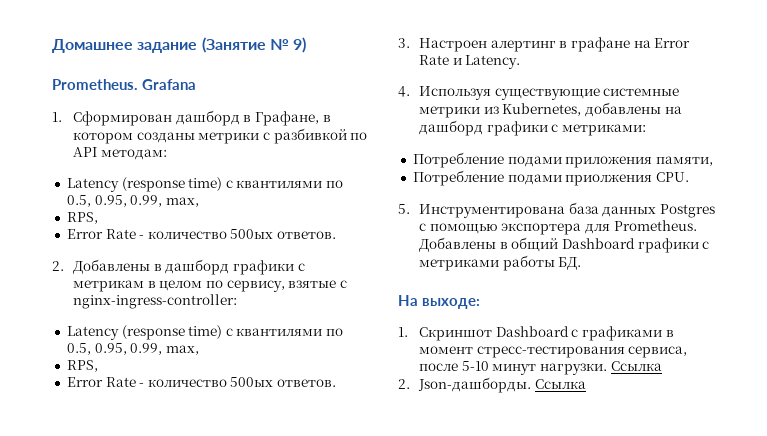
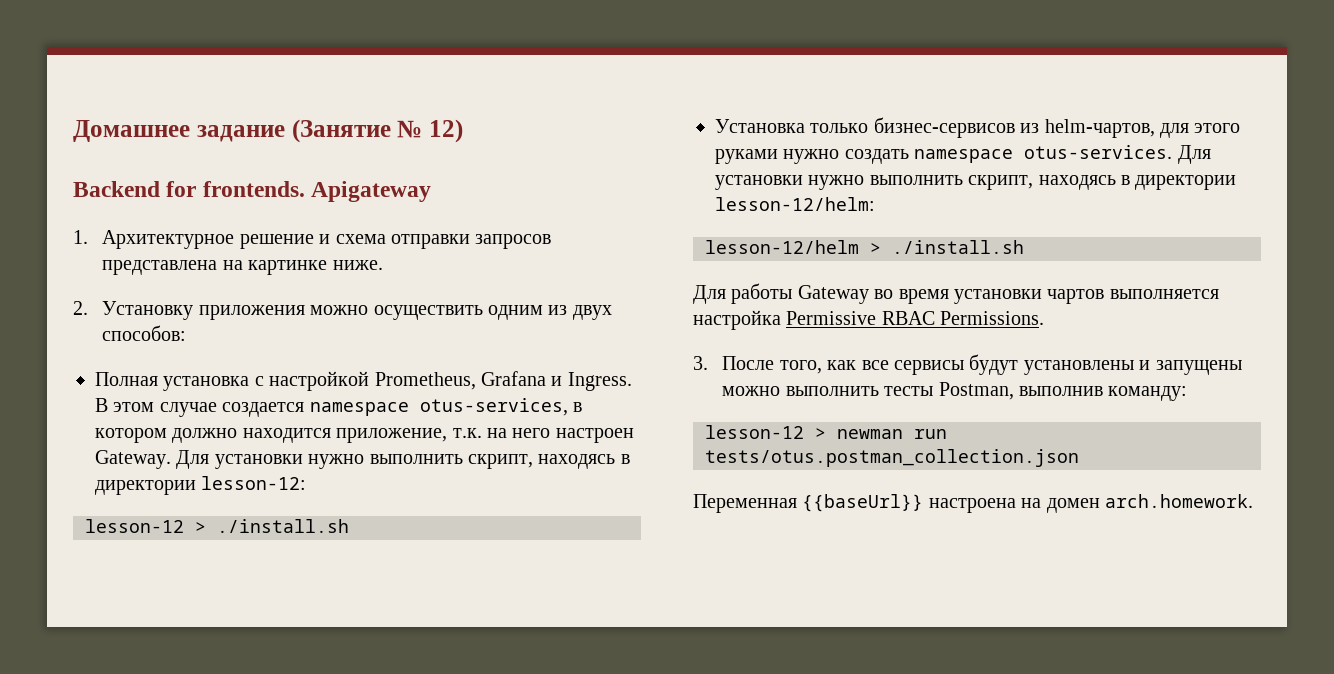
- Домашнее задание (Занятие № 9)
- Prometheus. Grafana
- 1. Сформирован дашборд в Графане, в котором созданы метрики с разбивкой по API методам:
- Latency (response time) с квантилями по 0.5, 0.95, 0.99, max,
- RPS,
- Error Rate - количество 500ых ответов.
- 2. Добавлены в дашборд графики с метрикам в целом по сервису, взятые с nginx-ingress-controller:
- Latency (response time) с квантилями по 0.5, 0.95, 0.99, max,
- RPS,
- Error Rate - количество 500ых ответов.
- 3. Настроен алертинг в графане на Error Rate и Latency.
- 4. Используя существующие системные метрики из Kubernetes, добавлены на дашборд графики с метриками:
- Потребление подами приложения памяти,
- Потребление подами приолжения CPU.
- 5. Инструментирована база данных Postgres с помощью экспортера для Prometheus. Добавлены в общий Dashboard графики с метриками работы БД.
- На выходе:
- 1. Скриншот Dashboard с графиками в момент стресс-тестирования сервиса, после 5-10 минут нагрузки. Ссылка
- 2. Json-дашборды. Ссылка
+ Домашнее задание (Занятие № 12)
+ Backend for frontends. Apigateway
+ 1. Архитектурное решение и схема отправки запросов представлена на картинке ниже.
+ 2. Установку приложения можно осуществить одним из двух способов:
+ Полная установка с настройкой Prometheus, Grafana и Ingress. В этом случае создается namespace otus-services, в котором должно находится приложение, т.к. на него настроен Gateway. Для установки нужно выполнить скрипт, находясь в директории lesson-12:
+ lesson-12 > ./install.sh
+ Установка только бизнес-сервисов из helm-чартов, для этого руками нужно создать namespace otus-services. Для установки нужно выполнить скрипт, находясь в директории lesson-12/helm:
+ lesson-12/helm > ./install.sh
+ Для работы Gateway во время установки чартов выполняется настройка Permissive RBAC Permissions.
+ 3. После того, как все сервисы будут установлены и запущены можно выполнить тесты Postman, выполнив команду:
+ lesson-12 > newman run tests/otus.postman_collection.json
+ Переменная {{baseUrl}} настроена на домен arch.homework.

